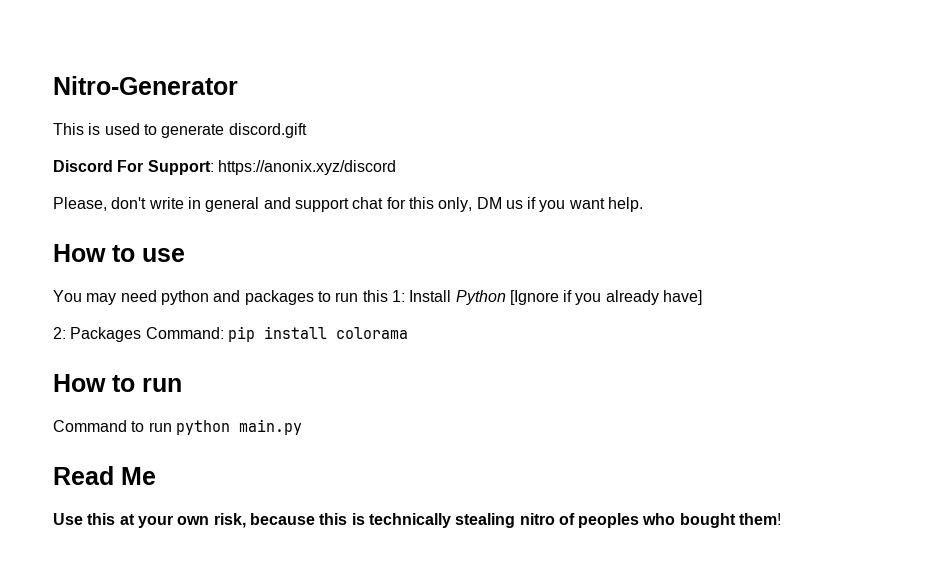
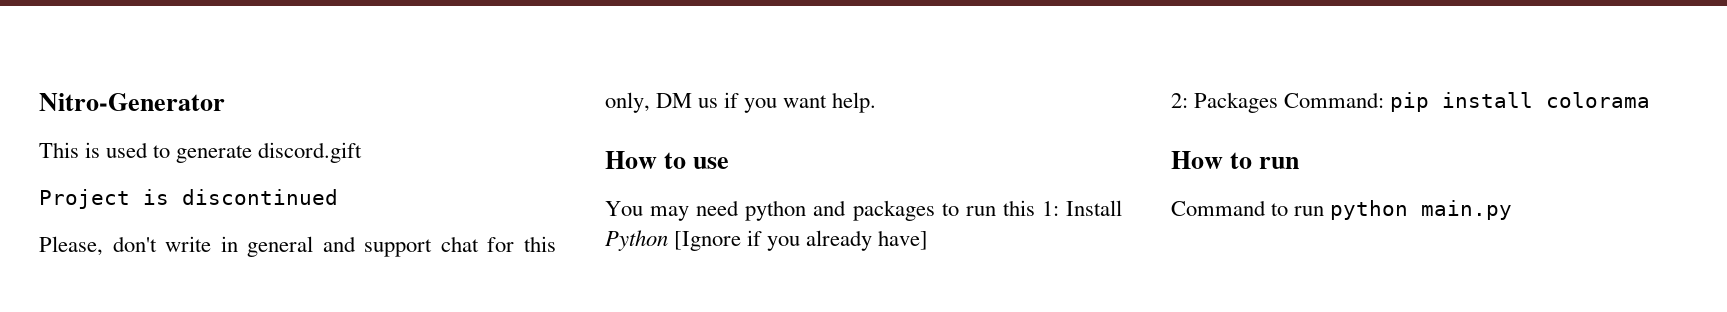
- Discord For Support: https://anonix.xyz/discord
+ Project is discontinued
- Read Me
- Use this at your own risk, because this is technically stealing nitro of peoples who bought them!

